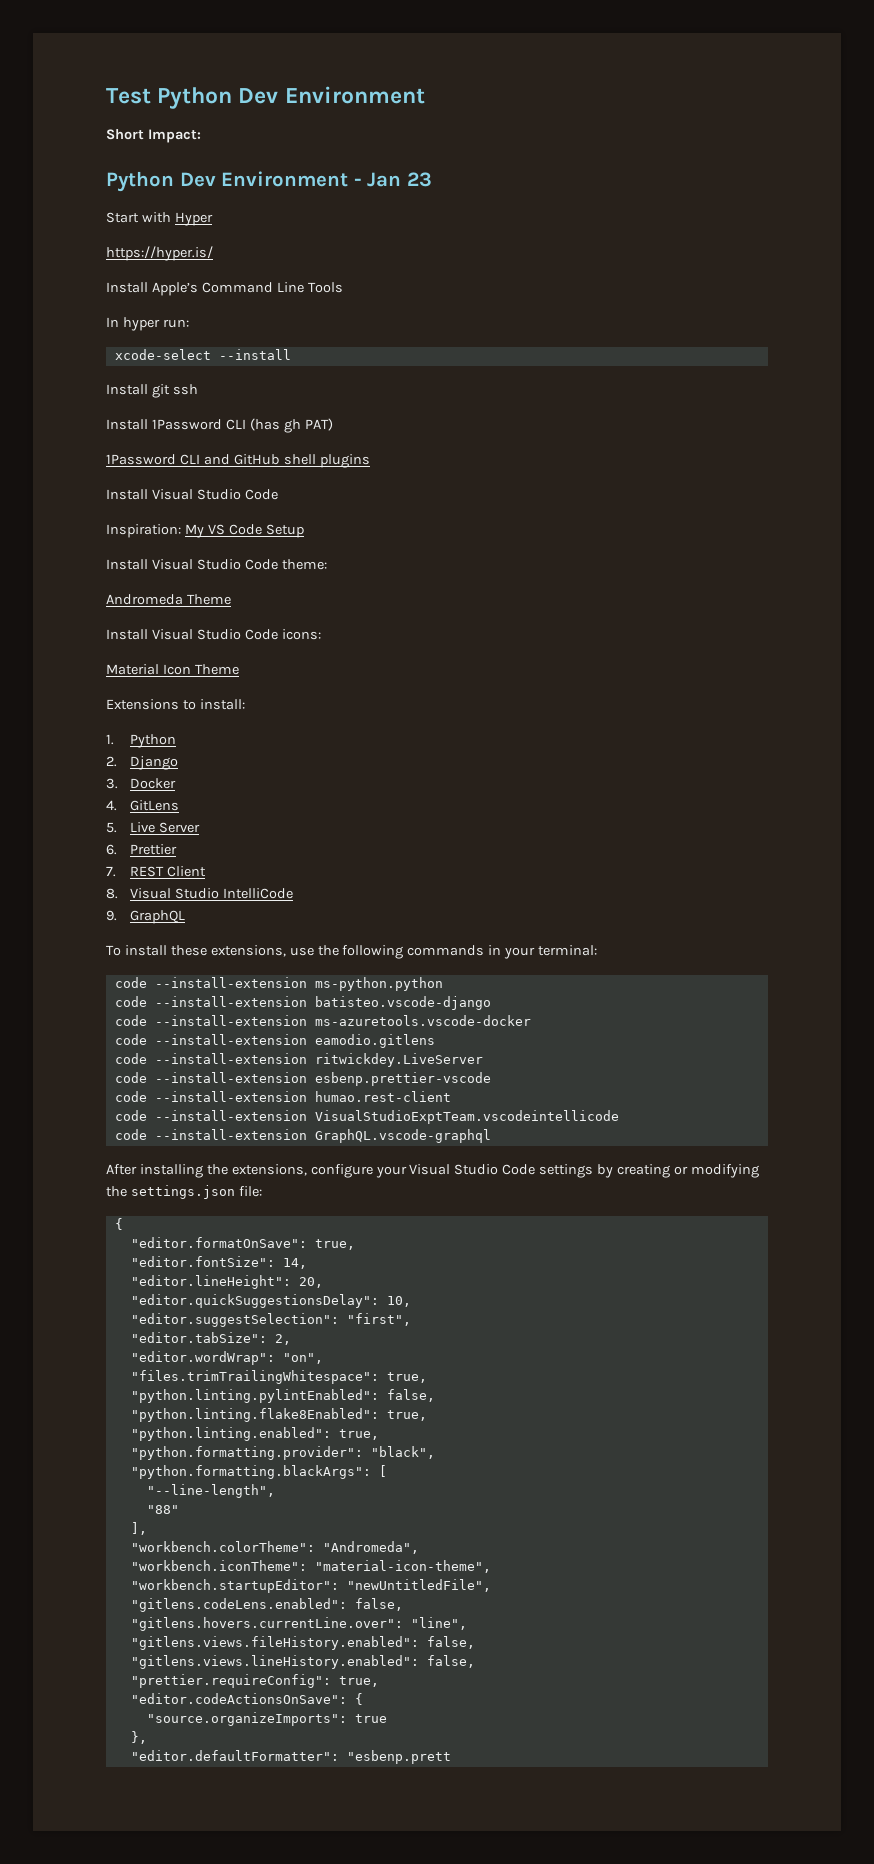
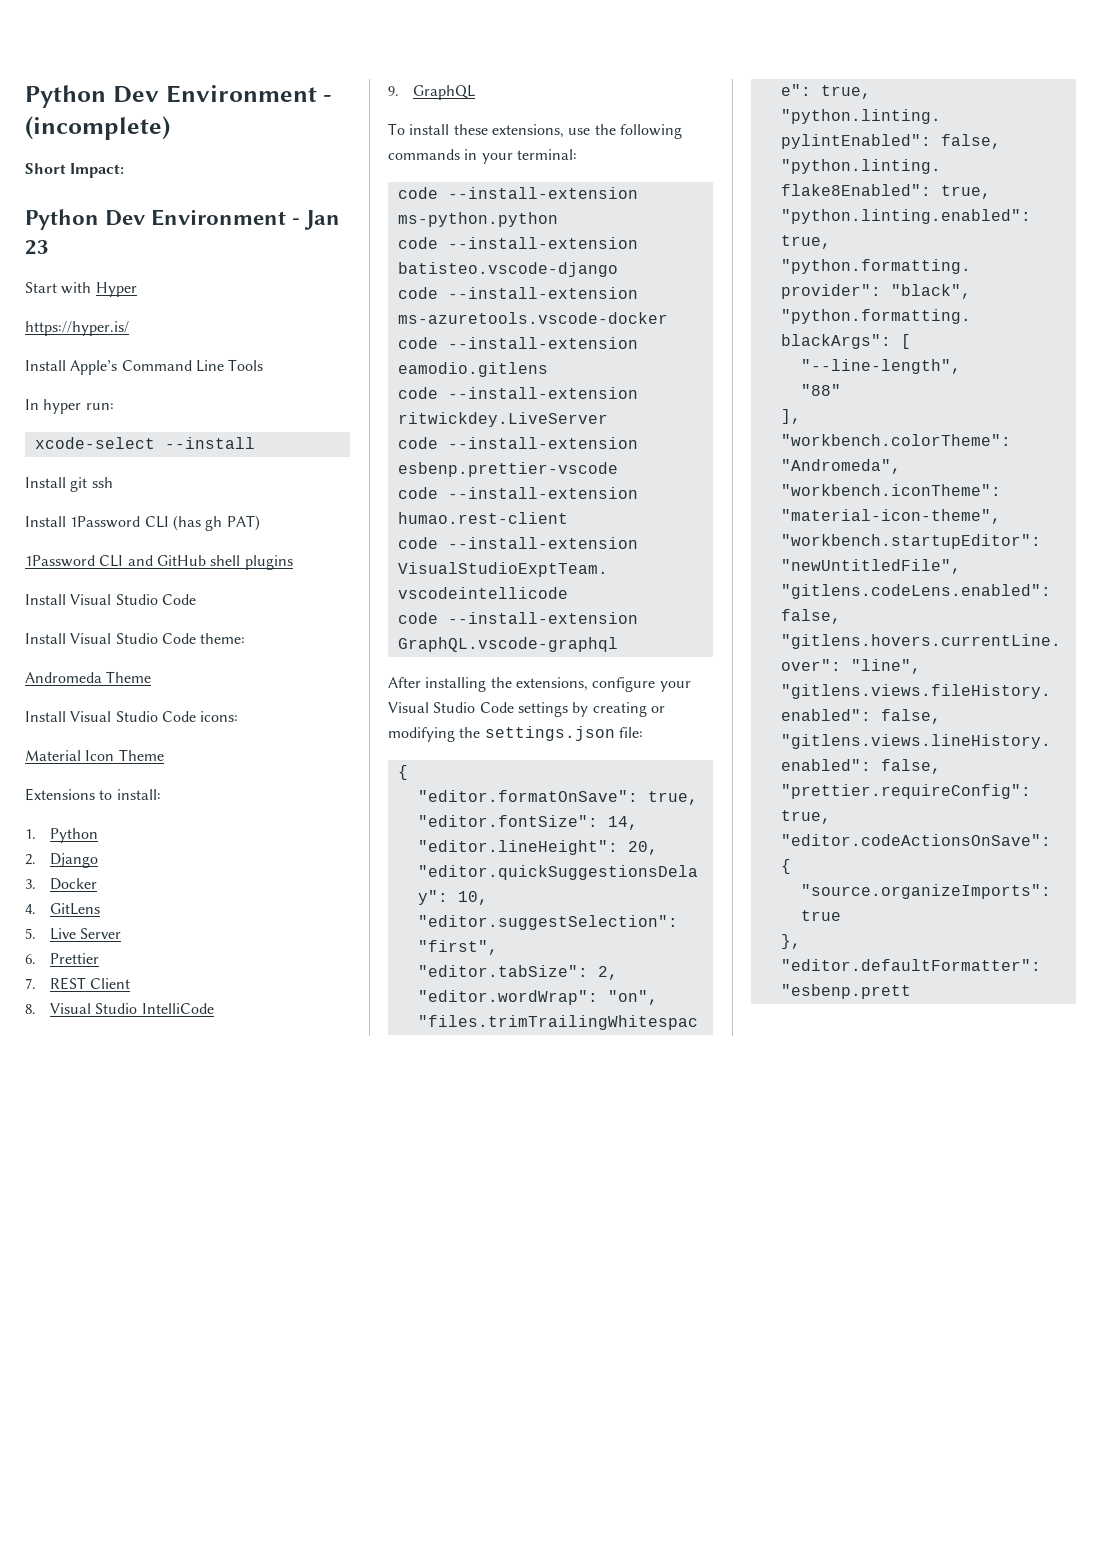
- Test Python Dev Environment
+ Python Dev Environment - (incomplete)
- Inspiration: My VS Code Setup

